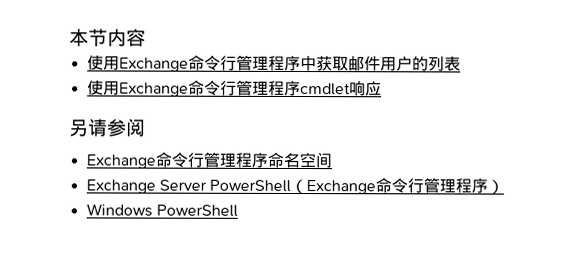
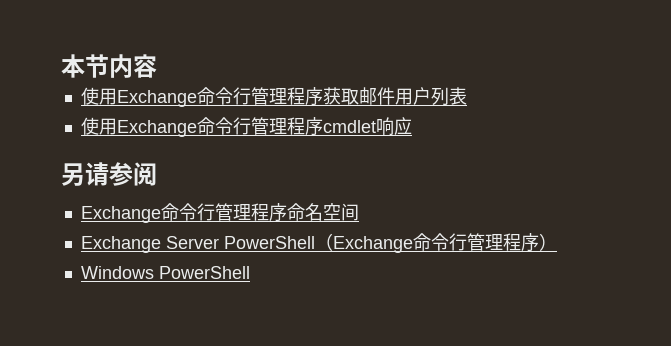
- 使用Exchange命令行管理程序中获取邮件用户的列表
+ 使用Exchange命令行管理程序获取邮件用户列表

